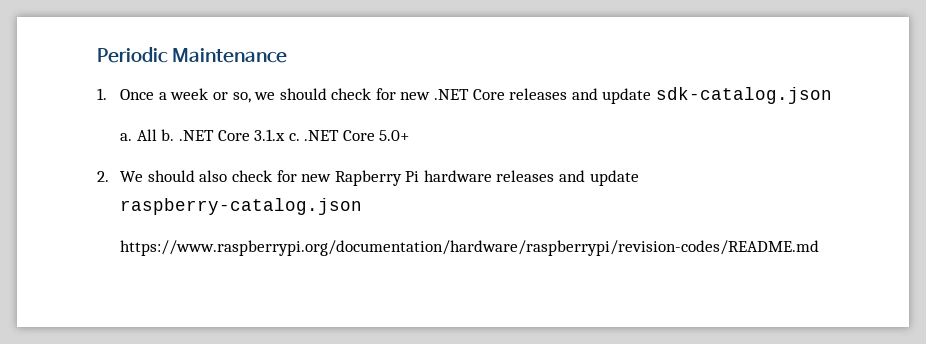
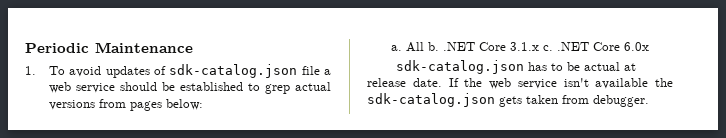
- 1. Once a week or so, we should check for new .NET Core releases and update sdk-catalog.json
+ 1. To avoid updates of sdk-catalog.json file a web service should be established to grep actual versions from pages below:
- All b. .NET Core 3.1.x c. .NET Core 5.0+
- 2. We should also check for new Rapberry Pi hardware releases and update raspberry-catalog.json
- https://www.raspberrypi.org/documentation/hardware/raspberrypi/revision-codes/README.md
+ All b. .NET Core 3.1.x c. .NET Core 6.0x
+ sdk-catalog.json has to be actual at release date. If the web service isn't available the sdk-catalog.json gets taken from debugger.

